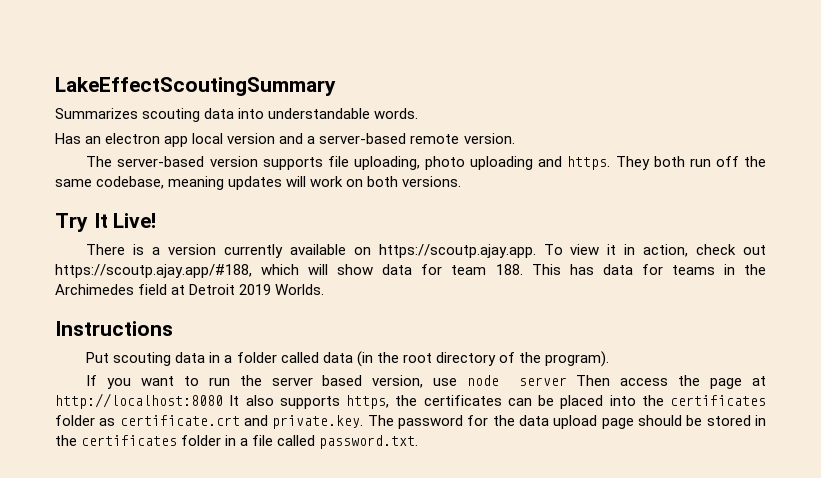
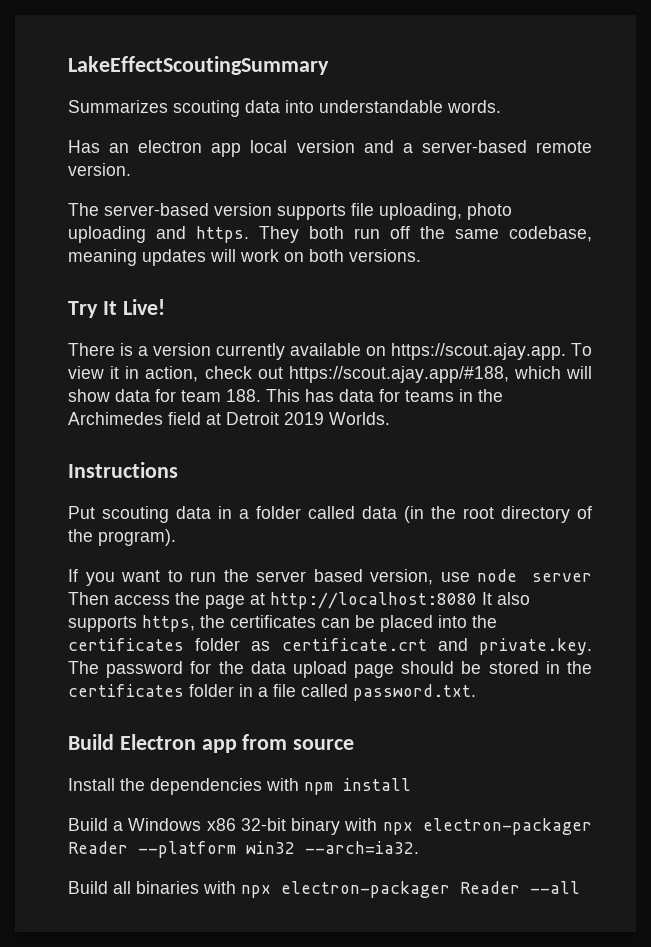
- There is a version currently available on https://scoutp.ajay.app. To view it in action, check out https://scoutp.ajay.app/#188, which will show data for team 188. This has data for teams in the Archimedes field at Detroit 2019 Worlds.
+ There is a version currently available on https://scout.ajay.app. To view it in action, check out https://scout.ajay.app/#188, which will show data for team 188. This has data for teams in the Archimedes field at Detroit 2019 Worlds.
+ Build Electron app from source
+ Install the dependencies with npm install
+ Build a Windows x86 32-bit binary with npx electron-packager Reader --platform win32 --arch=ia32.
+ Build all binaries with npx electron-packager Reader --all

